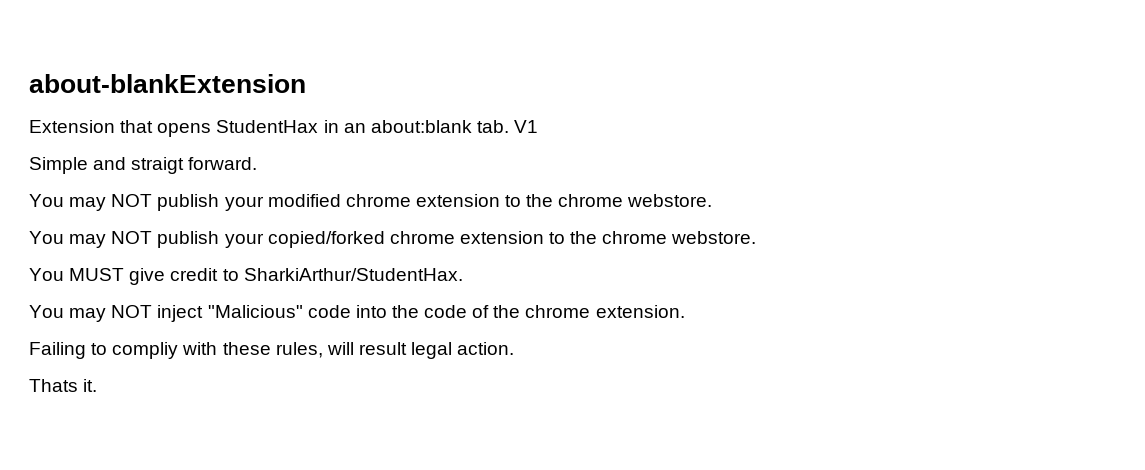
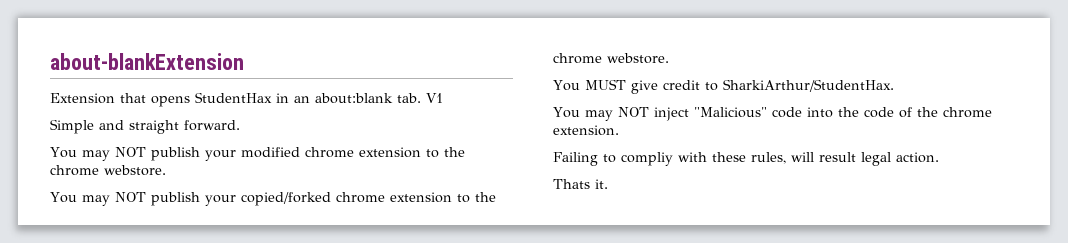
- Simple and straigt forward.
+ Simple and straight forward.

